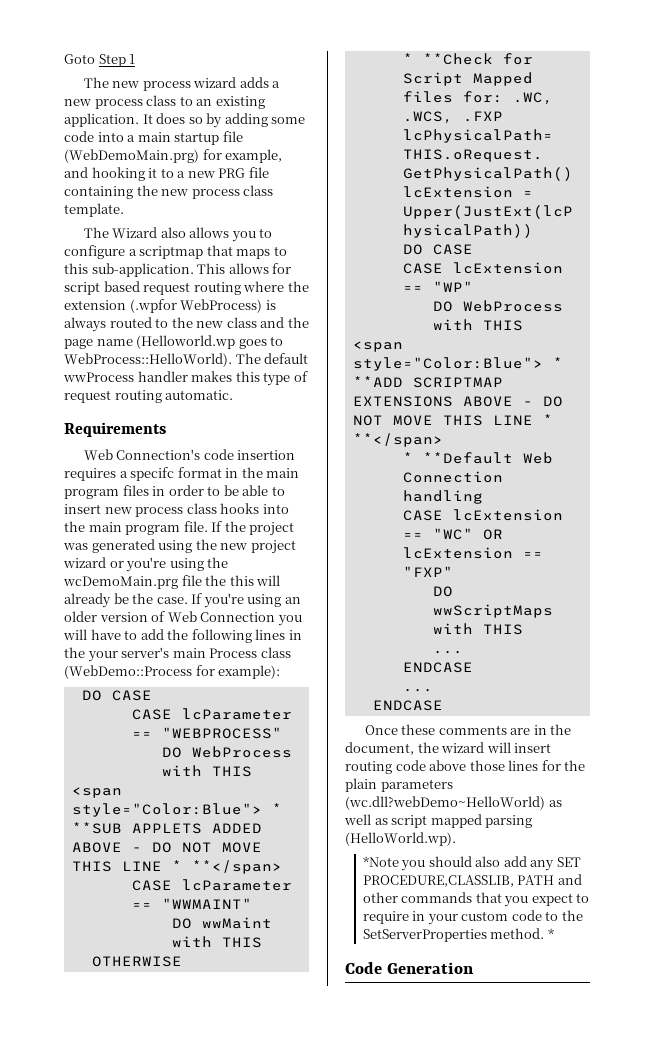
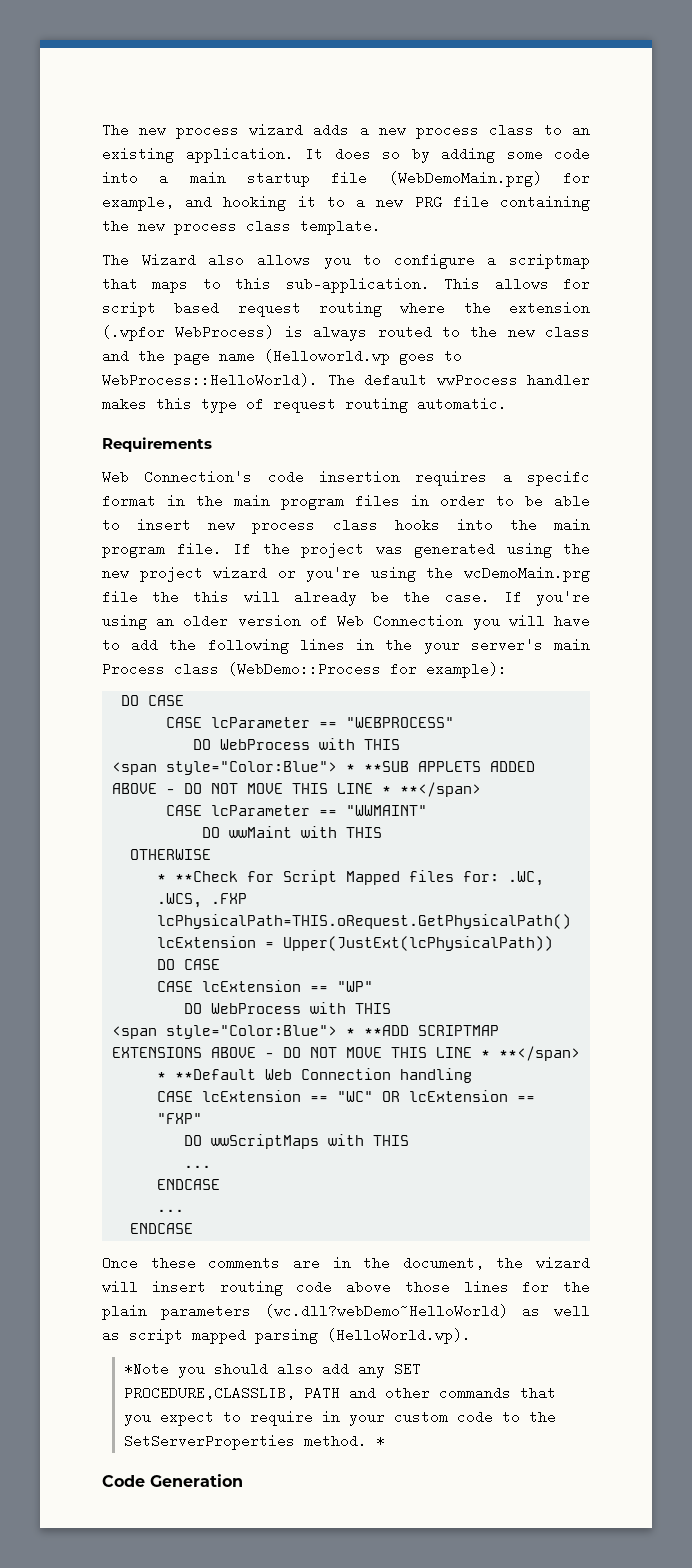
- Goto Step 1

